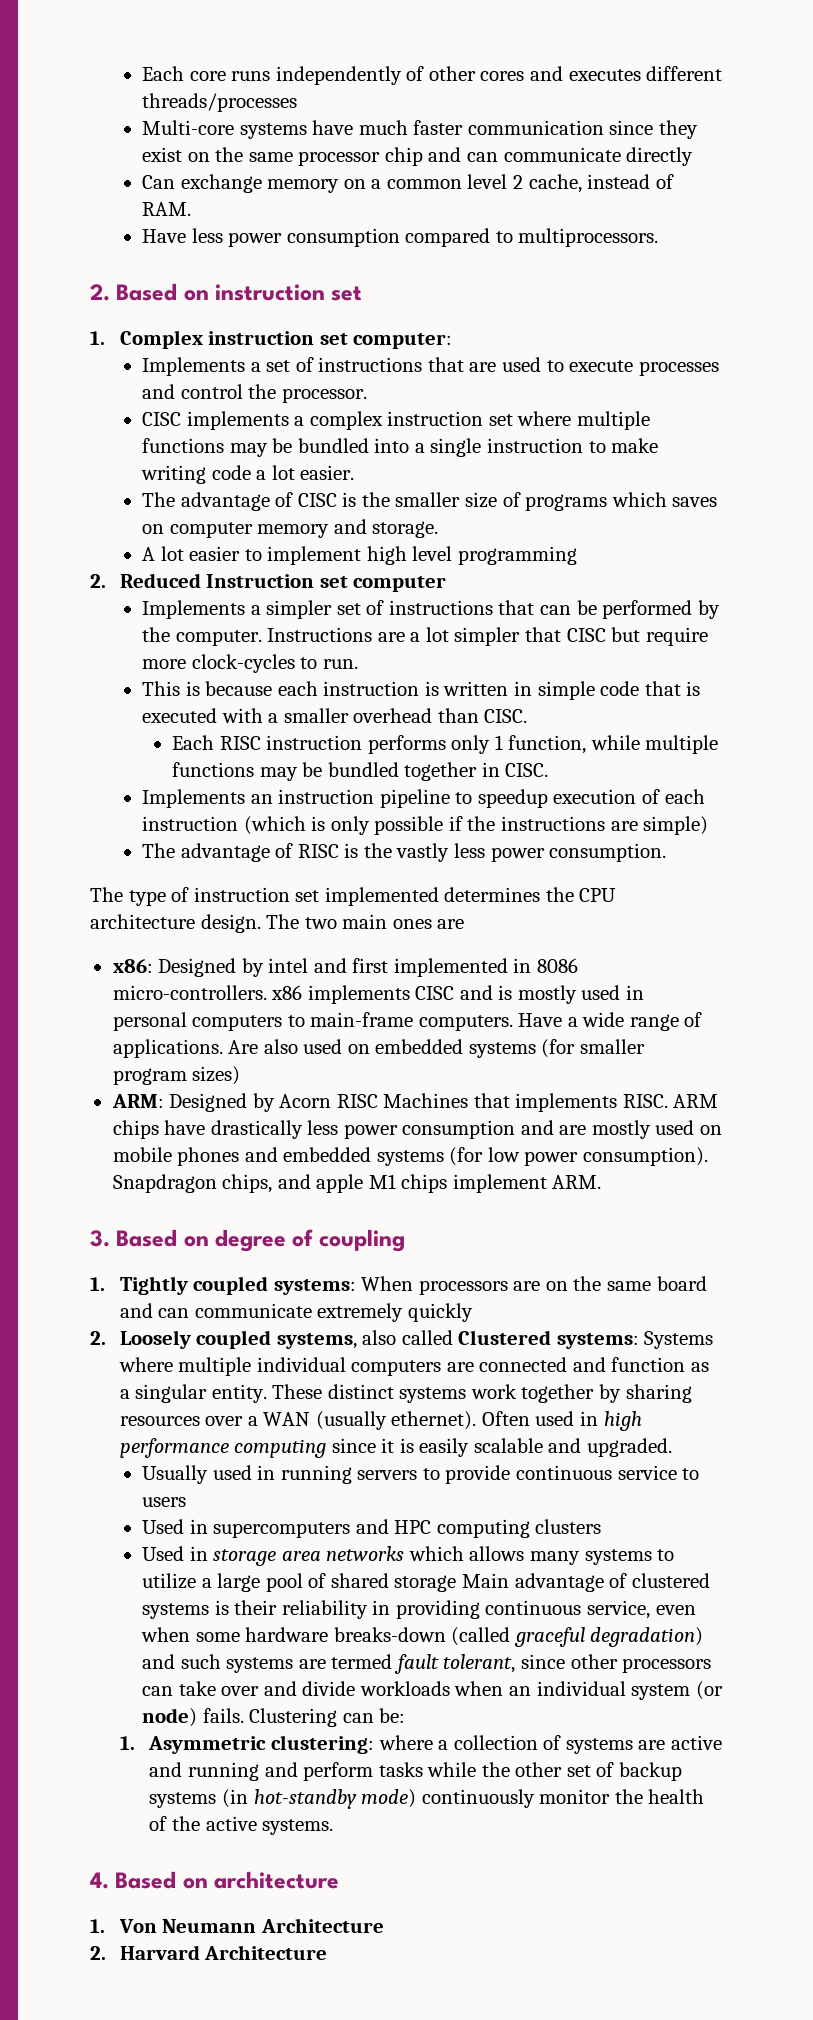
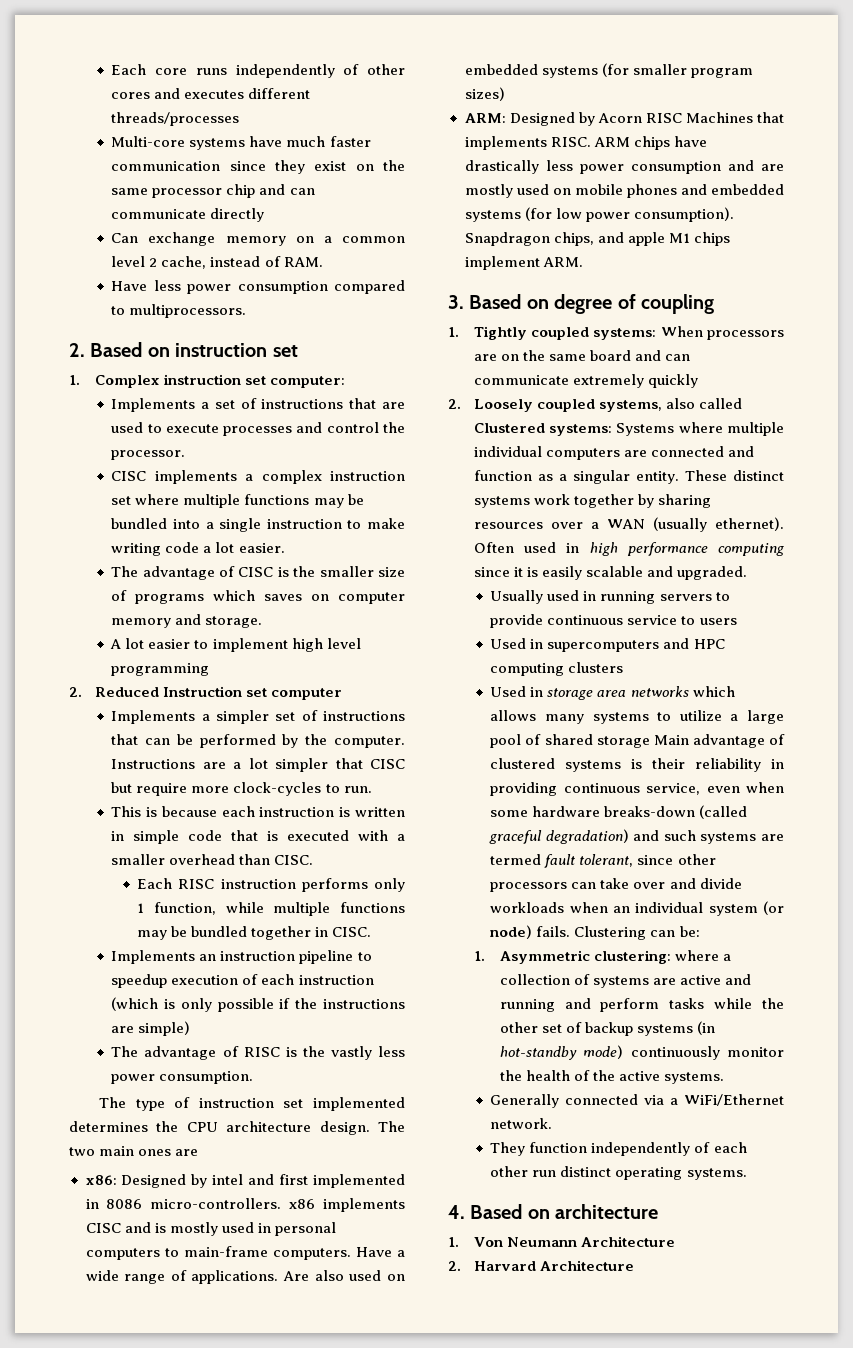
+ Generally connected via a WiFi/Ethernet network.
+ They function independently of each other run distinct operating systems.

